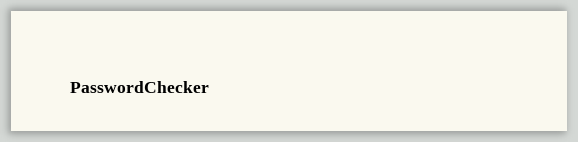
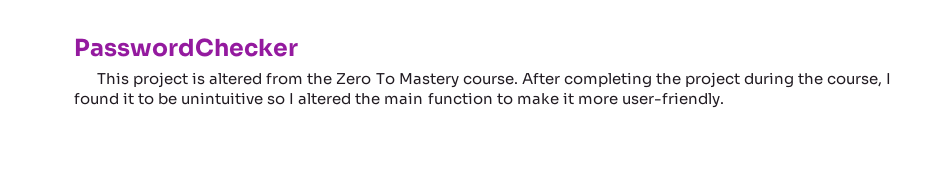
+ This project is altered from the Zero To Mastery course. After completing the project during the course, I found it to be unintuitive so I altered the main function to make it more user-friendly.

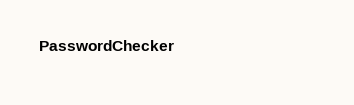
- This project is altered from the Zero To Mastery course. After completing the project during the course, I found it to be unintuitive so I altered the main function to make it more user-friendly.

